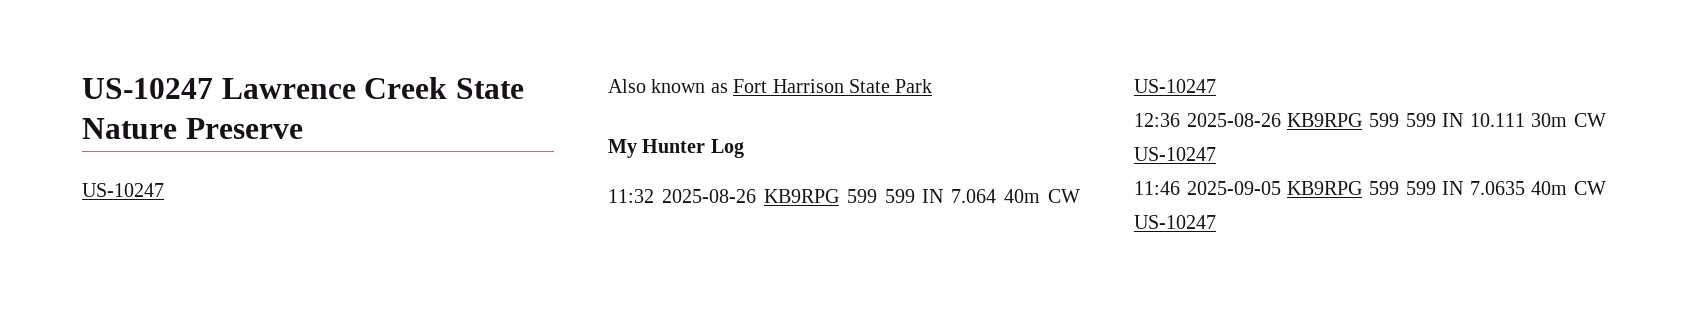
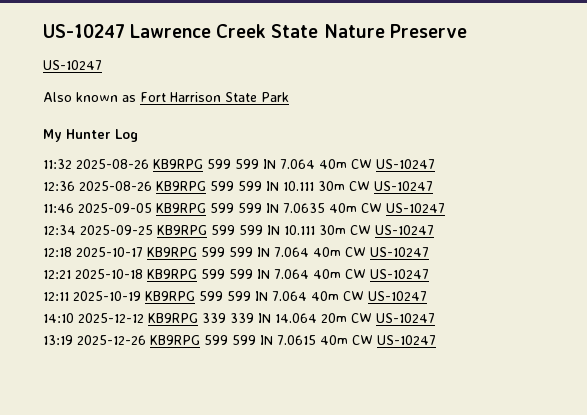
+ 12:34 2025-09-25 KB9RPG 599 599 IN 10.111 30m CW US-10247
+ 12:18 2025-10-17 KB9RPG 599 599 IN 7.064 40m CW US-10247
+ 12:21 2025-10-18 KB9RPG 599 599 IN 7.064 40m CW US-10247
+ 12:11 2025-10-19 KB9RPG 599 599 IN 7.064 40m CW US-10247
+ 14:10 2025-12-12 KB9RPG 339 339 IN 14.064 20m CW US-10247
+ 13:19 2025-12-26 KB9RPG 599 599 IN 7.0615 40m CW US-10247

